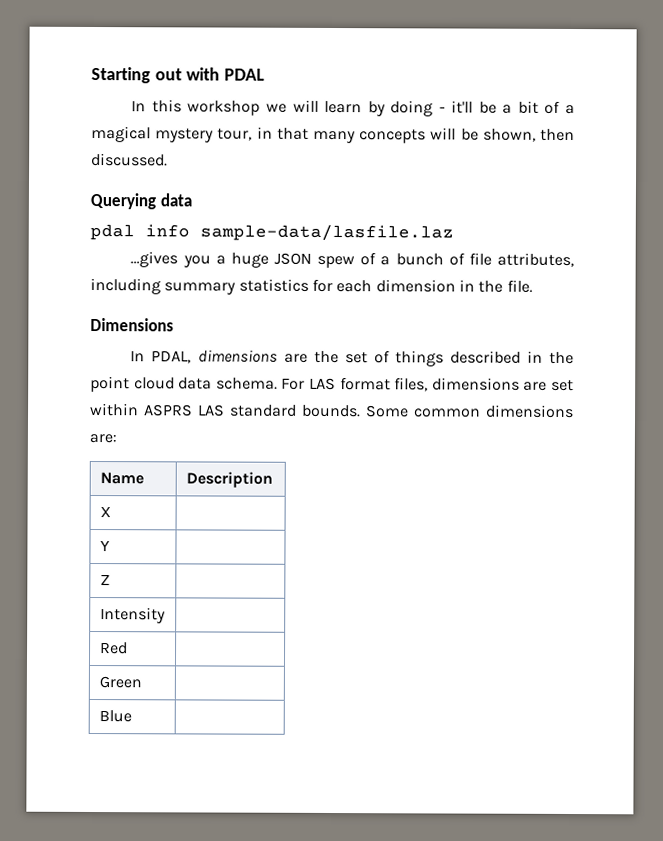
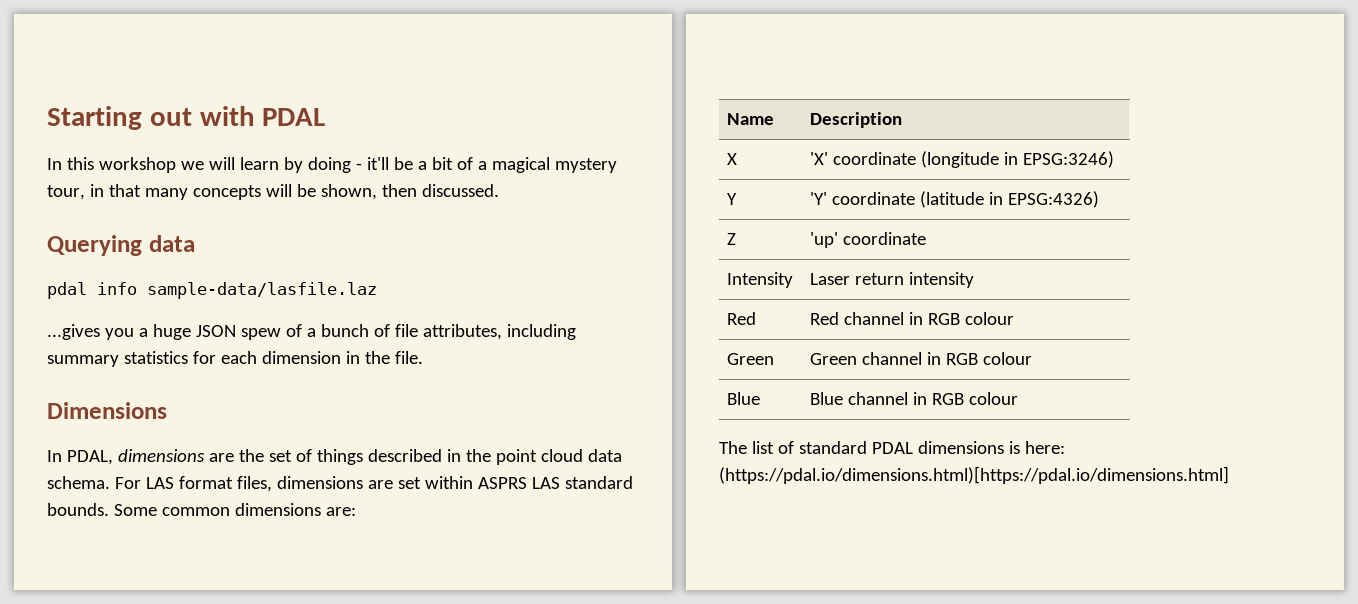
- X |
- Y |
+ X | 'X' coordinate (longitude in EPSG:3246)
+ Y | 'Y' coordinate (latitude in EPSG:4326)
- Z |
+ Z | 'up' coordinate
- Intensity |
- Red |
- Green |
- Blue |
+ Intensity | Laser return intensity
+ Red | Red channel in RGB colour
+ Green | Green channel in RGB colour
+ Blue | Blue channel in RGB colour
+ The list of standard PDAL dimensions is here: (https://pdal.io/dimensions.html)[https://pdal.io/dimensions.html]

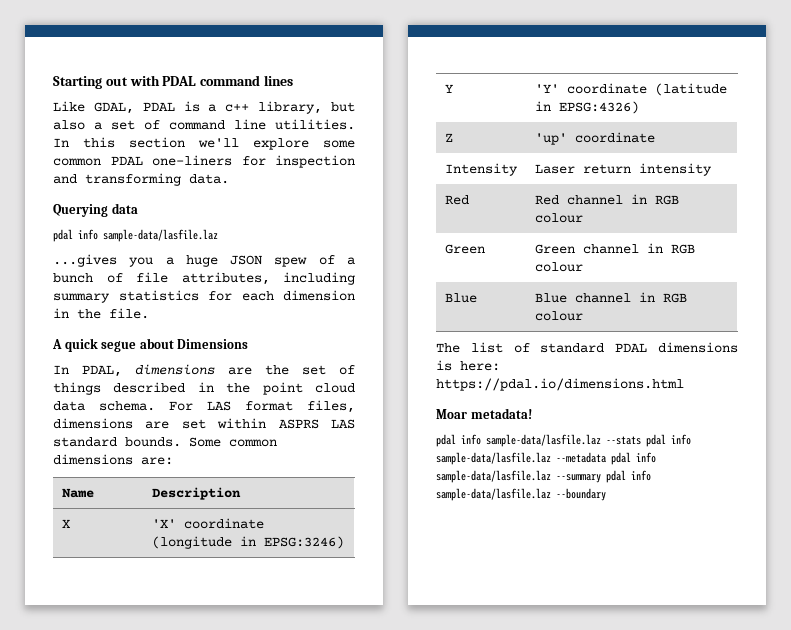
- Starting out with PDAL
- In this workshop we will learn by doing - it'll be a bit of a magical mystery tour, in that many concepts will be shown, then discussed.
+ Starting out with PDAL command lines
+ Like GDAL, PDAL is a c++ library, but also a set of command line utilities. In this section we'll explore some common PDAL one-liners for inspection and transforming data.
- Dimensions
+ A quick segue about Dimensions
- The list of standard PDAL dimensions is here: (https://pdal.io/dimensions.html)[https://pdal.io/dimensions.html]
+ The list of standard PDAL dimensions is here: https://pdal.io/dimensions.html
+ Moar metadata!
+ pdal info sample-data/lasfile.laz --stats pdal info sample-data/lasfile.laz --metadata pdal info sample-data/lasfile.laz --summary pdal info sample-data/lasfile.laz --boundary

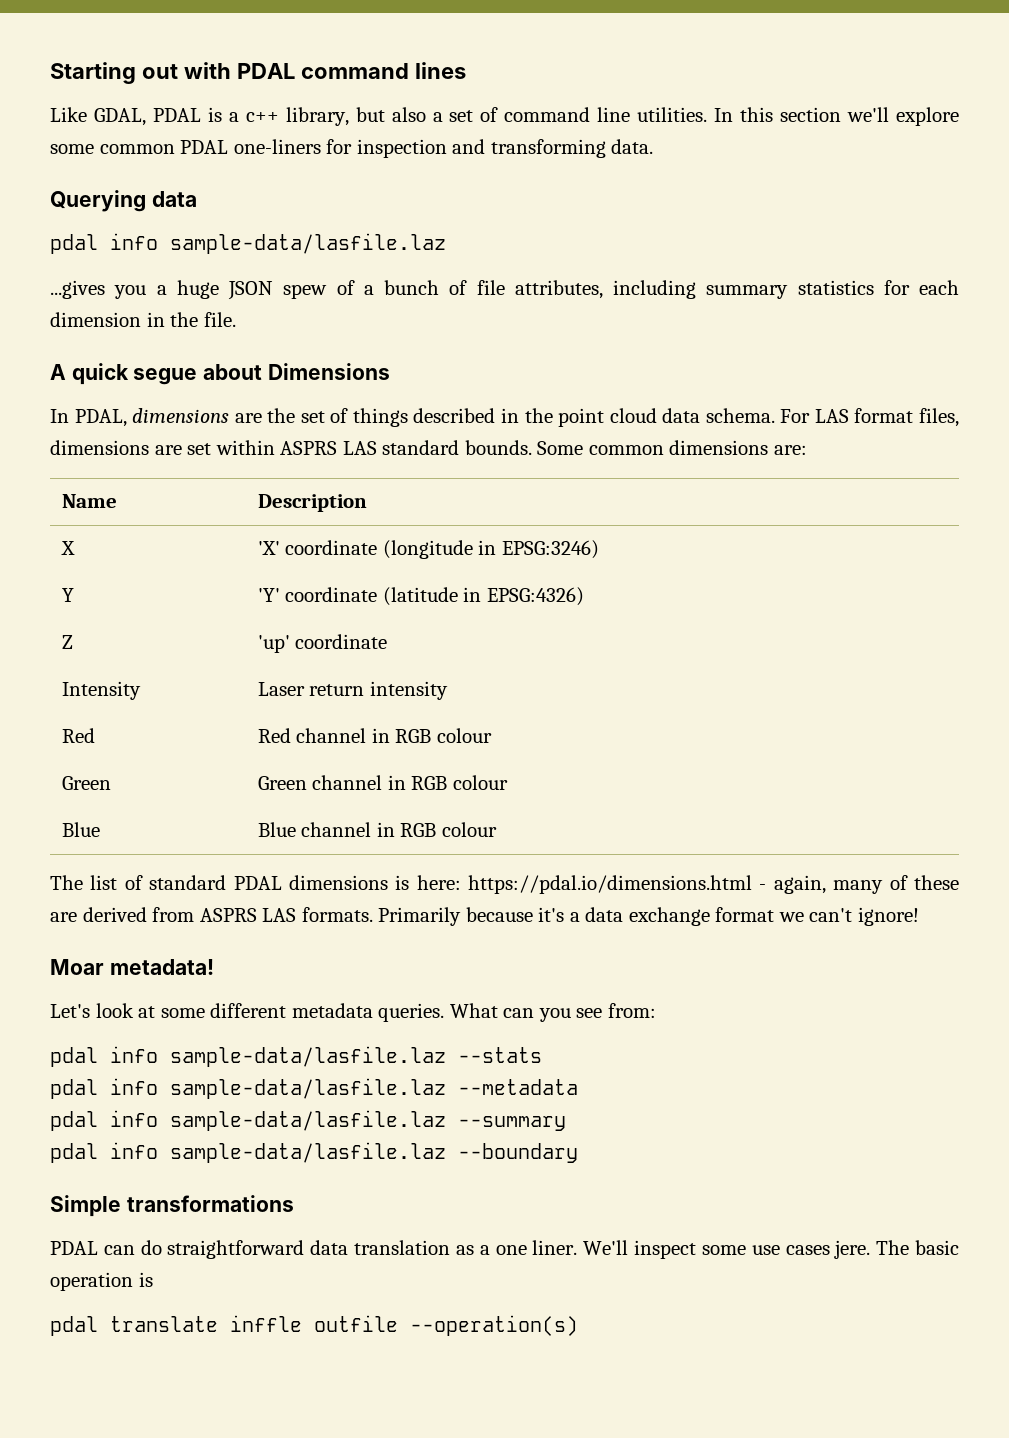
- The list of standard PDAL dimensions is here: https://pdal.io/dimensions.html
+ The list of standard PDAL dimensions is here: https://pdal.io/dimensions.html - again, many of these are derived from ASPRS LAS formats. Primarily because it's a data exchange format we can't ignore!
  Moar metadata!
+ Let's look at some different metadata queries. What can you see from:
- pdal info sample-data/lasfile.laz --stats pdal info sample-data/lasfile.laz --metadata pdal info sample-data/lasfile.laz --summary pdal info sample-data/lasfile.laz --boundary
+ pdal info sample-data/lasfile.laz --stats
+ pdal info sample-data/lasfile.laz --metadata
+ pdal info sample-data/lasfile.laz --summary
+ pdal info sample-data/lasfile.laz --boundary
+ Simple transformations
+ PDAL can do straightforward data translation as a one liner. We'll inspect some use cases jere. The basic operation is
+ pdal translate inffle outfile --operation(s)

